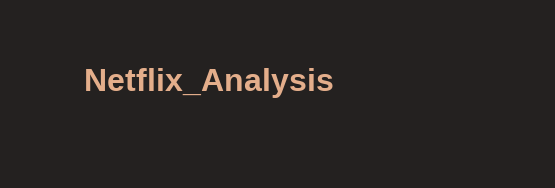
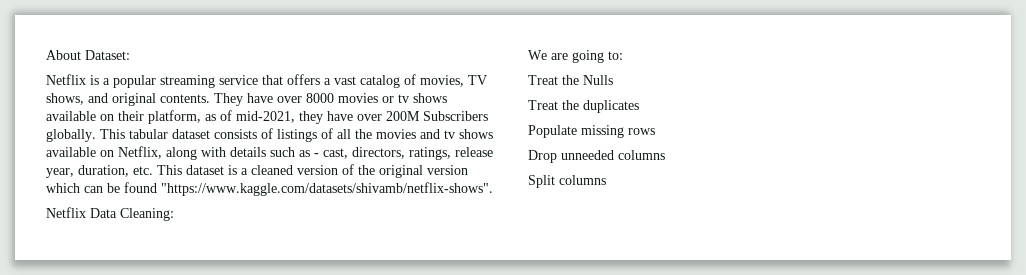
- Netflix_Analysis
+ About Dataset:
+ Netflix is a popular streaming service that offers a vast catalog of movies, TV shows, and original contents. They have over 8000 movies or tv shows available on their platform, as of mid-2021, they have over 200M Subscribers globally. This tabular dataset consists of listings of all the movies and tv shows available on Netflix, along with details such as - cast, directors, ratings, release year, duration, etc. This dataset is a cleaned version of the original version which can be found "https://www.kaggle.com/datasets/shivamb/netflix-shows".
+ Netflix Data Cleaning:
+ We are going to:
+ Treat the Nulls
+ Treat the duplicates
+ Populate missing rows
+ Drop unneeded columns
+ Split columns

